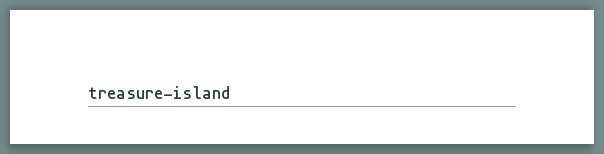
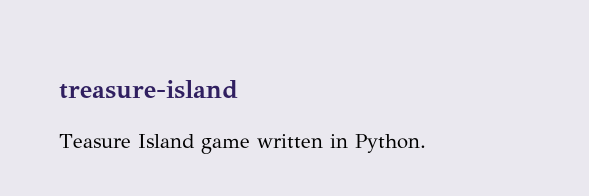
+ Teasure Island game written in Python.

